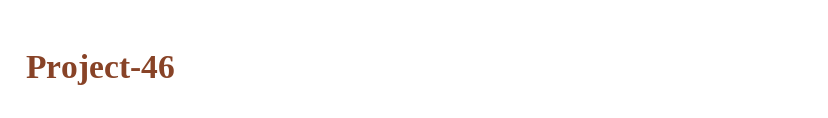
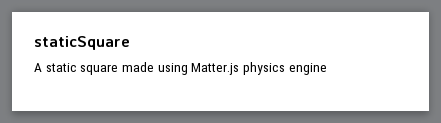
- Project-46
+ staticSquare
+ A static square made using Matter.js physics engine

